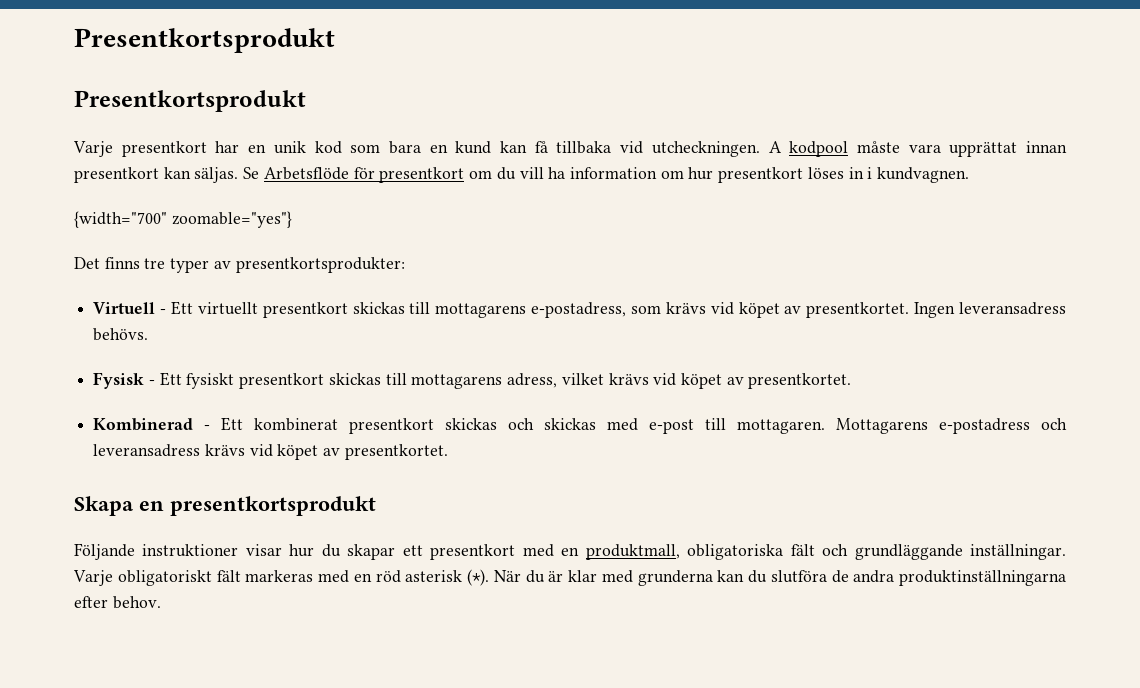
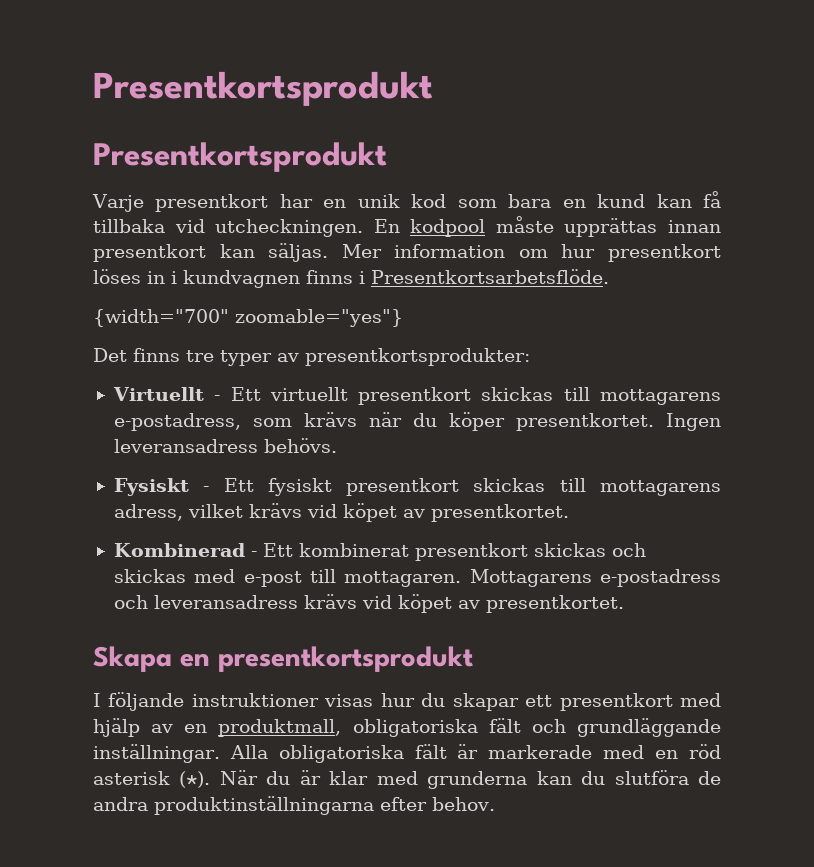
- A kodpool måste vara upprättat innan presentkort kan säljas.
+ En kodpool måste upprättas innan presentkort kan säljas.
- Se Arbetsflöde för presentkort om du vill ha information om hur presentkort löses in i kundvagnen.
+ Mer information om hur presentkort löses in i kundvagnen finns i Presentkortsarbetsflöde.
- Virtuell - Ett virtuellt presentkort skickas till mottagarens e-postadress, som krävs vid köpet av presentkortet.
+ Virtuellt - Ett virtuellt presentkort skickas till mottagarens e-postadress, som krävs när du köper presentkortet.
- Fysisk - Ett fysiskt presentkort skickas till mottagarens adress, vilket krävs vid köpet av presentkortet.
+ Fysiskt - Ett fysiskt presentkort skickas till mottagarens adress, vilket krävs vid köpet av presentkortet.
- Följande instruktioner visar hur du skapar ett presentkort med en produktmall, obligatoriska fält och grundläggande inställningar.
+ I följande instruktioner visas hur du skapar ett presentkort med hjälp av en produktmall, obligatoriska fält och grundläggande inställningar.
- Varje obligatoriskt fält markeras med en röd asterisk (*).
+ Alla obligatoriska fält är markerade med en röd asterisk (*).

